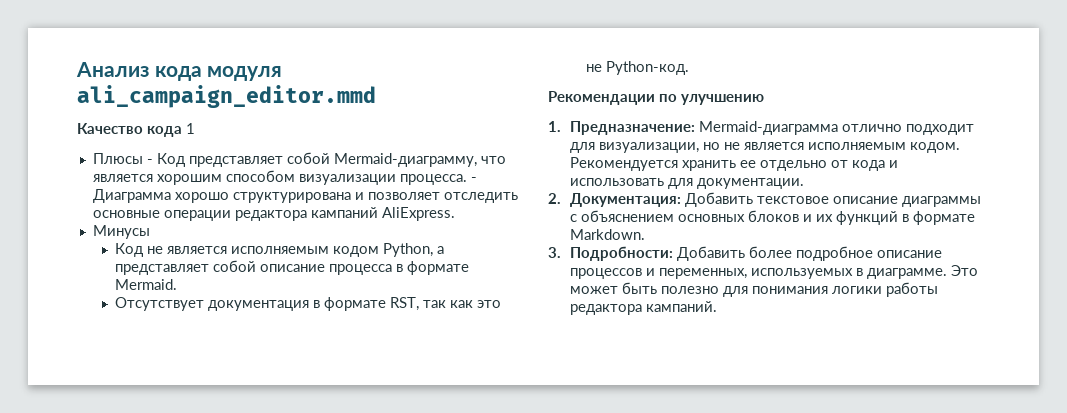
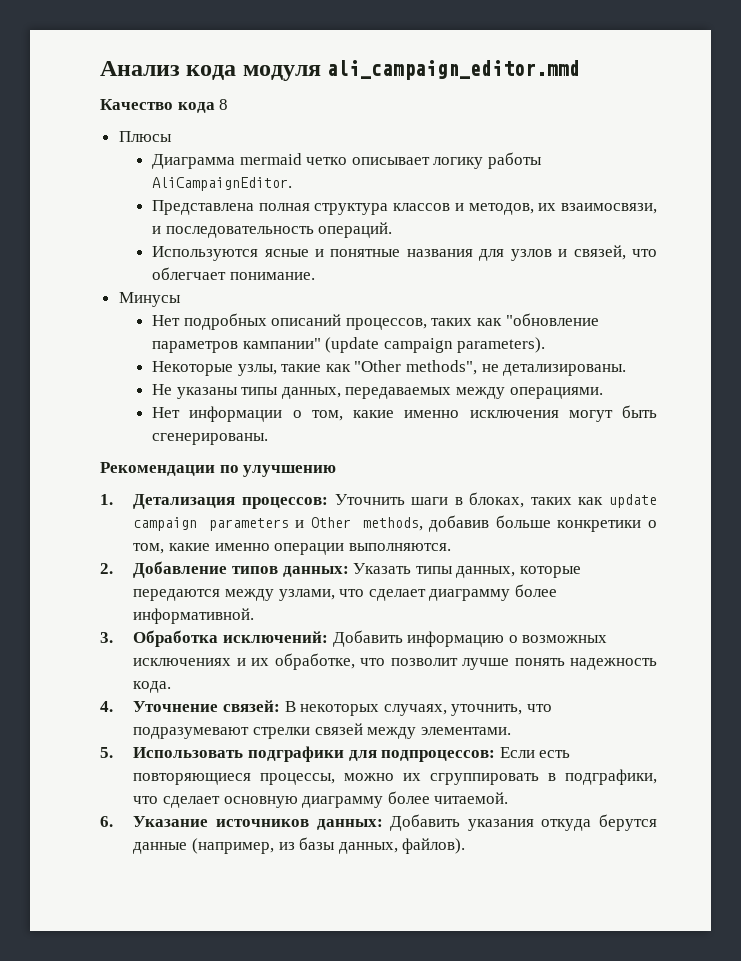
- Качество кода 1
+ Качество кода 8
- Плюсы - Код представляет собой Mermaid-диаграмму, что является хорошим способом визуализации процесса. - Диаграмма хорошо структурирована и позволяет отследить основные операции редактора кампаний AliExpress.
+ Плюсы
+ Диаграмма mermaid четко описывает логику работы AliCampaignEditor.
+ Представлена полная структура классов и методов, их взаимосвязи, и последовательность операций.
+ Используются ясные и понятные названия для узлов и связей, что облегчает понимание.
  Минусы
- Код не является исполняемым кодом Python, а представляет собой описание процесса в формате Mermaid.
- Отсутствует документация в формате RST, так как это не Python-код.
+ Нет подробных описаний процессов, таких как "обновление параметров кампании" (update campaign parameters).
+ Некоторые узлы, такие как "Other methods", не детализированы.
+ Не указаны типы данных, передаваемых между операциями.
+ Нет информации о том, какие именно исключения могут быть сгенерированы.
  Рекомендации по улучшению
- 1. Предназначение: Mermaid-диаграмма отлично подходит для визуализации, но не является исполняемым кодом. Рекомендуется хранить ее отдельно от кода и использовать для документации.
- 2. Документация: Добавить текстовое описание диаграммы с объяснением основных блоков и их функций в формате Markdown.
- 3. Подробности: Добавить более подробное описание процессов и переменных, используемых в диаграмме. Это может быть полезно для понимания логики работы редактора кампаний.
+ 1. Детализация процессов: Уточнить шаги в блоках, таких как update campaign parameters и Other methods, добавив больше конкретики о том, какие именно операции выполняются.
+ 2. Добавление типов данных: Указать типы данных, которые передаются между узлами, что сделает диаграмму более информативной.
+ 3. Обработка исключений: Добавить информацию о возможных исключениях и их обработке, что позволит лучше понять надежность кода.
+ 4. Уточнение связей: В некоторых случаях, уточнить, что подразумевают стрелки связей между элементами.
+ 5. Использовать подграфики для подпроцессов: Если есть повторяющиеся процессы, можно их сгруппировать в подграфики, что сделает основную диаграмму более читаемой.
+ 6. Указание источников данных: Добавить указания откуда берутся данные (например, из базы данных, файлов).

